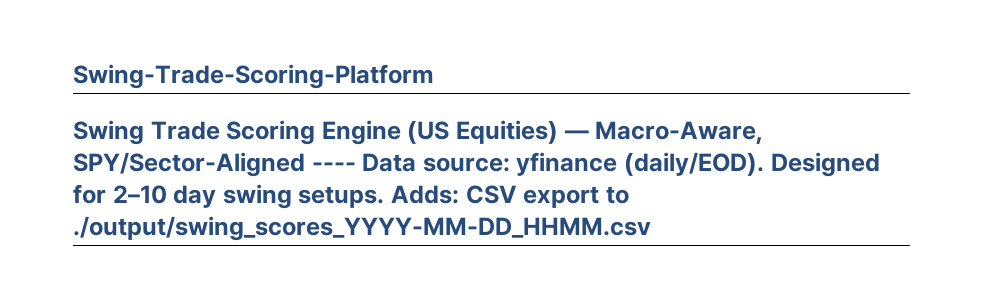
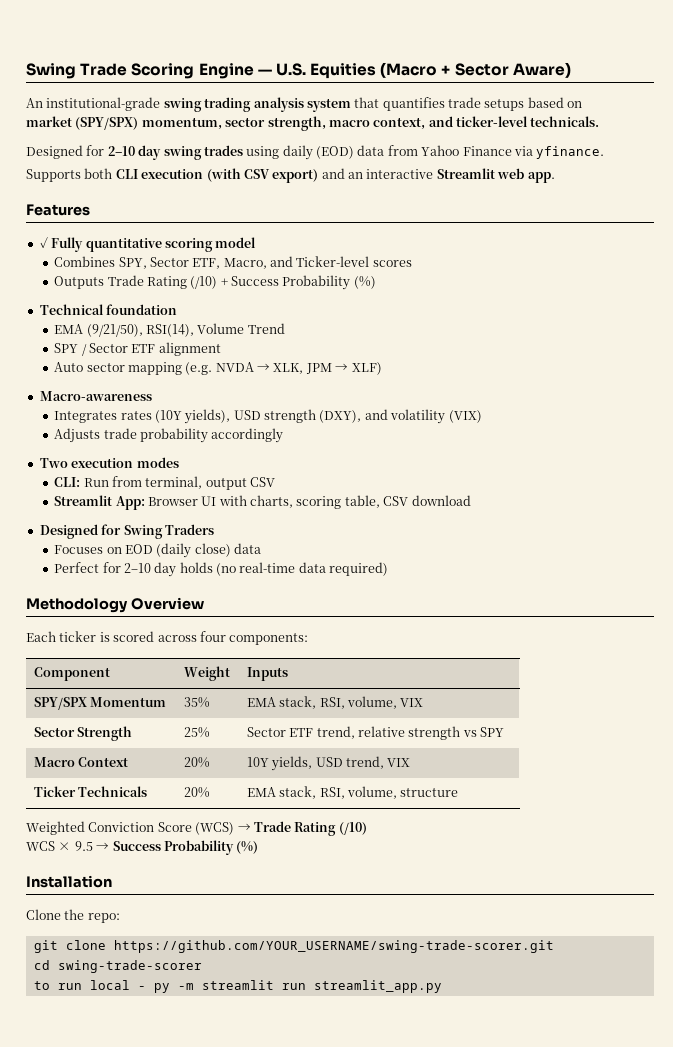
- Swing-Trade-Scoring-Platform
- Swing Trade Scoring Engine (US Equities) — Macro-Aware, SPY/Sector-Aligned ---- Data source: yfinance (daily/EOD). Designed for 2–10 day swing setups. Adds: CSV export to ./output/swing_scores_YYYY-MM-DD_HHMM.csv
+ Swing Trade Scoring Engine — U.S. Equities (Macro + Sector Aware)
+ An institutional-grade swing trading analysis system that quantifies trade setups based on
+ market (SPY/SPX) momentum, sector strength, macro context, and ticker-level technicals.
+ Designed for 2–10 day swing trades using daily (EOD) data from Yahoo Finance via yfinance.
+ Supports both CLI execution (with CSV export) and an interactive Streamlit web app.
+ Features
+ ✓ Fully quantitative scoring model
+ Combines SPY, Sector ETF, Macro, and Ticker-level scores
+ Outputs Trade Rating (/10) + Success Probability (%)
+ Technical foundation
+ EMA (9/21/50), RSI(14), Volume Trend
+ SPY / Sector ETF alignment
+ Auto sector mapping (e.g. NVDA → XLK, JPM → XLF)
+ Macro-awareness
+ Integrates rates (10Y yields), USD strength (DXY), and volatility (VIX)
+ Adjusts trade probability accordingly
+ Two execution modes
+ CLI: Run from terminal, output CSV
+ Streamlit App: Browser UI with charts, scoring table, CSV download
+ Designed for Swing Traders
+ Focuses on EOD (daily close) data
+ Perfect for 2–10 day holds (no real-time data required)
+ Methodology Overview
+ Each ticker is scored across four components:
+ Component | Weight | Inputs
+ SPY/SPX Momentum | 35% | EMA stack, RSI, volume, VIX
+ Sector Strength | 25% | Sector ETF trend, relative strength vs SPY
+ Macro Context | 20% | 10Y yields, USD trend, VIX
+ Ticker Technicals | 20% | EMA stack, RSI, volume, structure
+ Weighted Conviction Score (WCS) → Trade Rating (/10)
+ WCS × 9.5 → Success Probability (%)
+ Installation
+ Clone the repo:
+ git clone https://github.com/YOUR_USERNAME/swing-trade-scorer.git
+ cd swing-trade-scorer
+ to run local - py -m streamlit run streamlit_app.py

